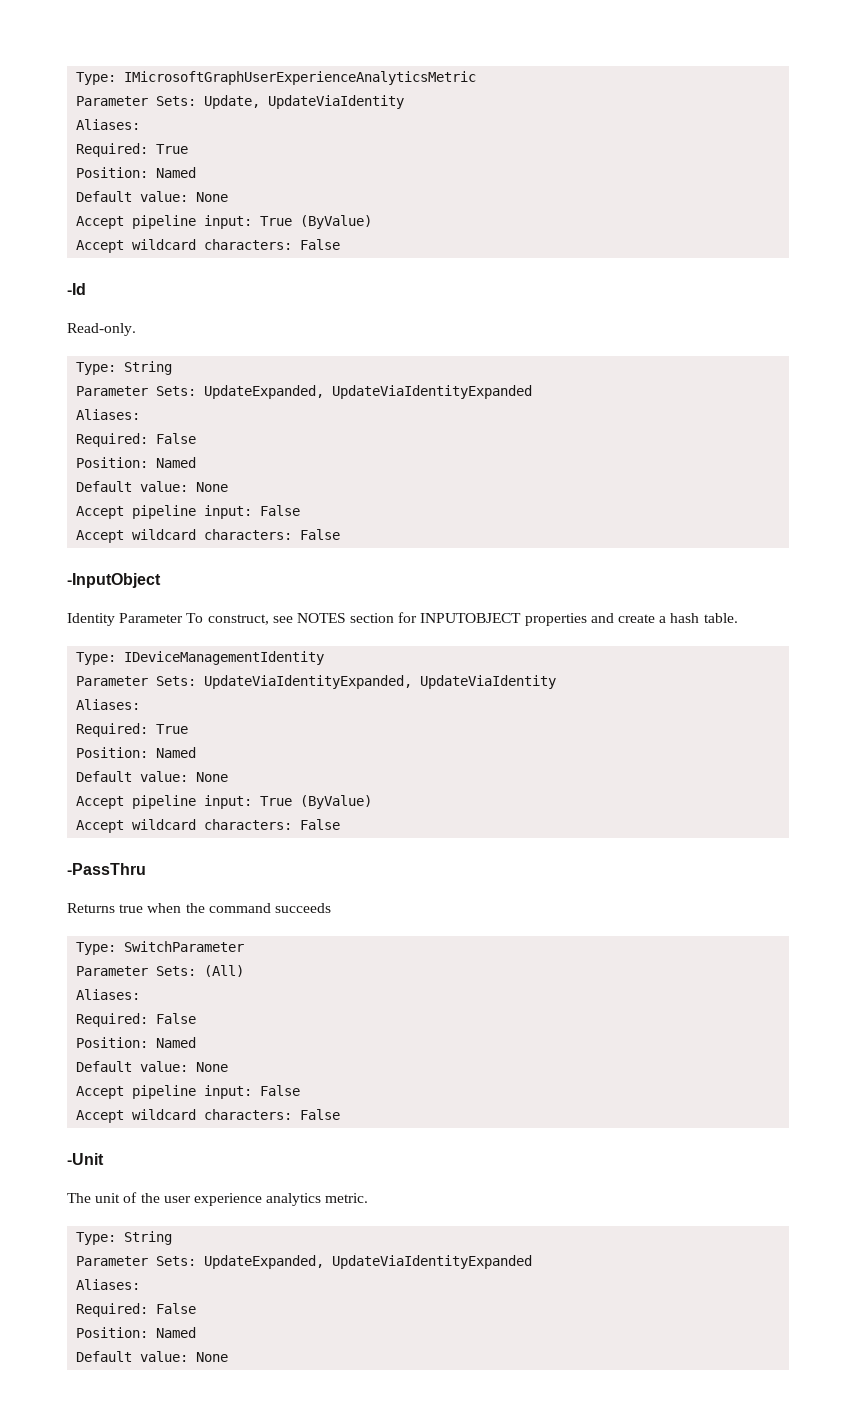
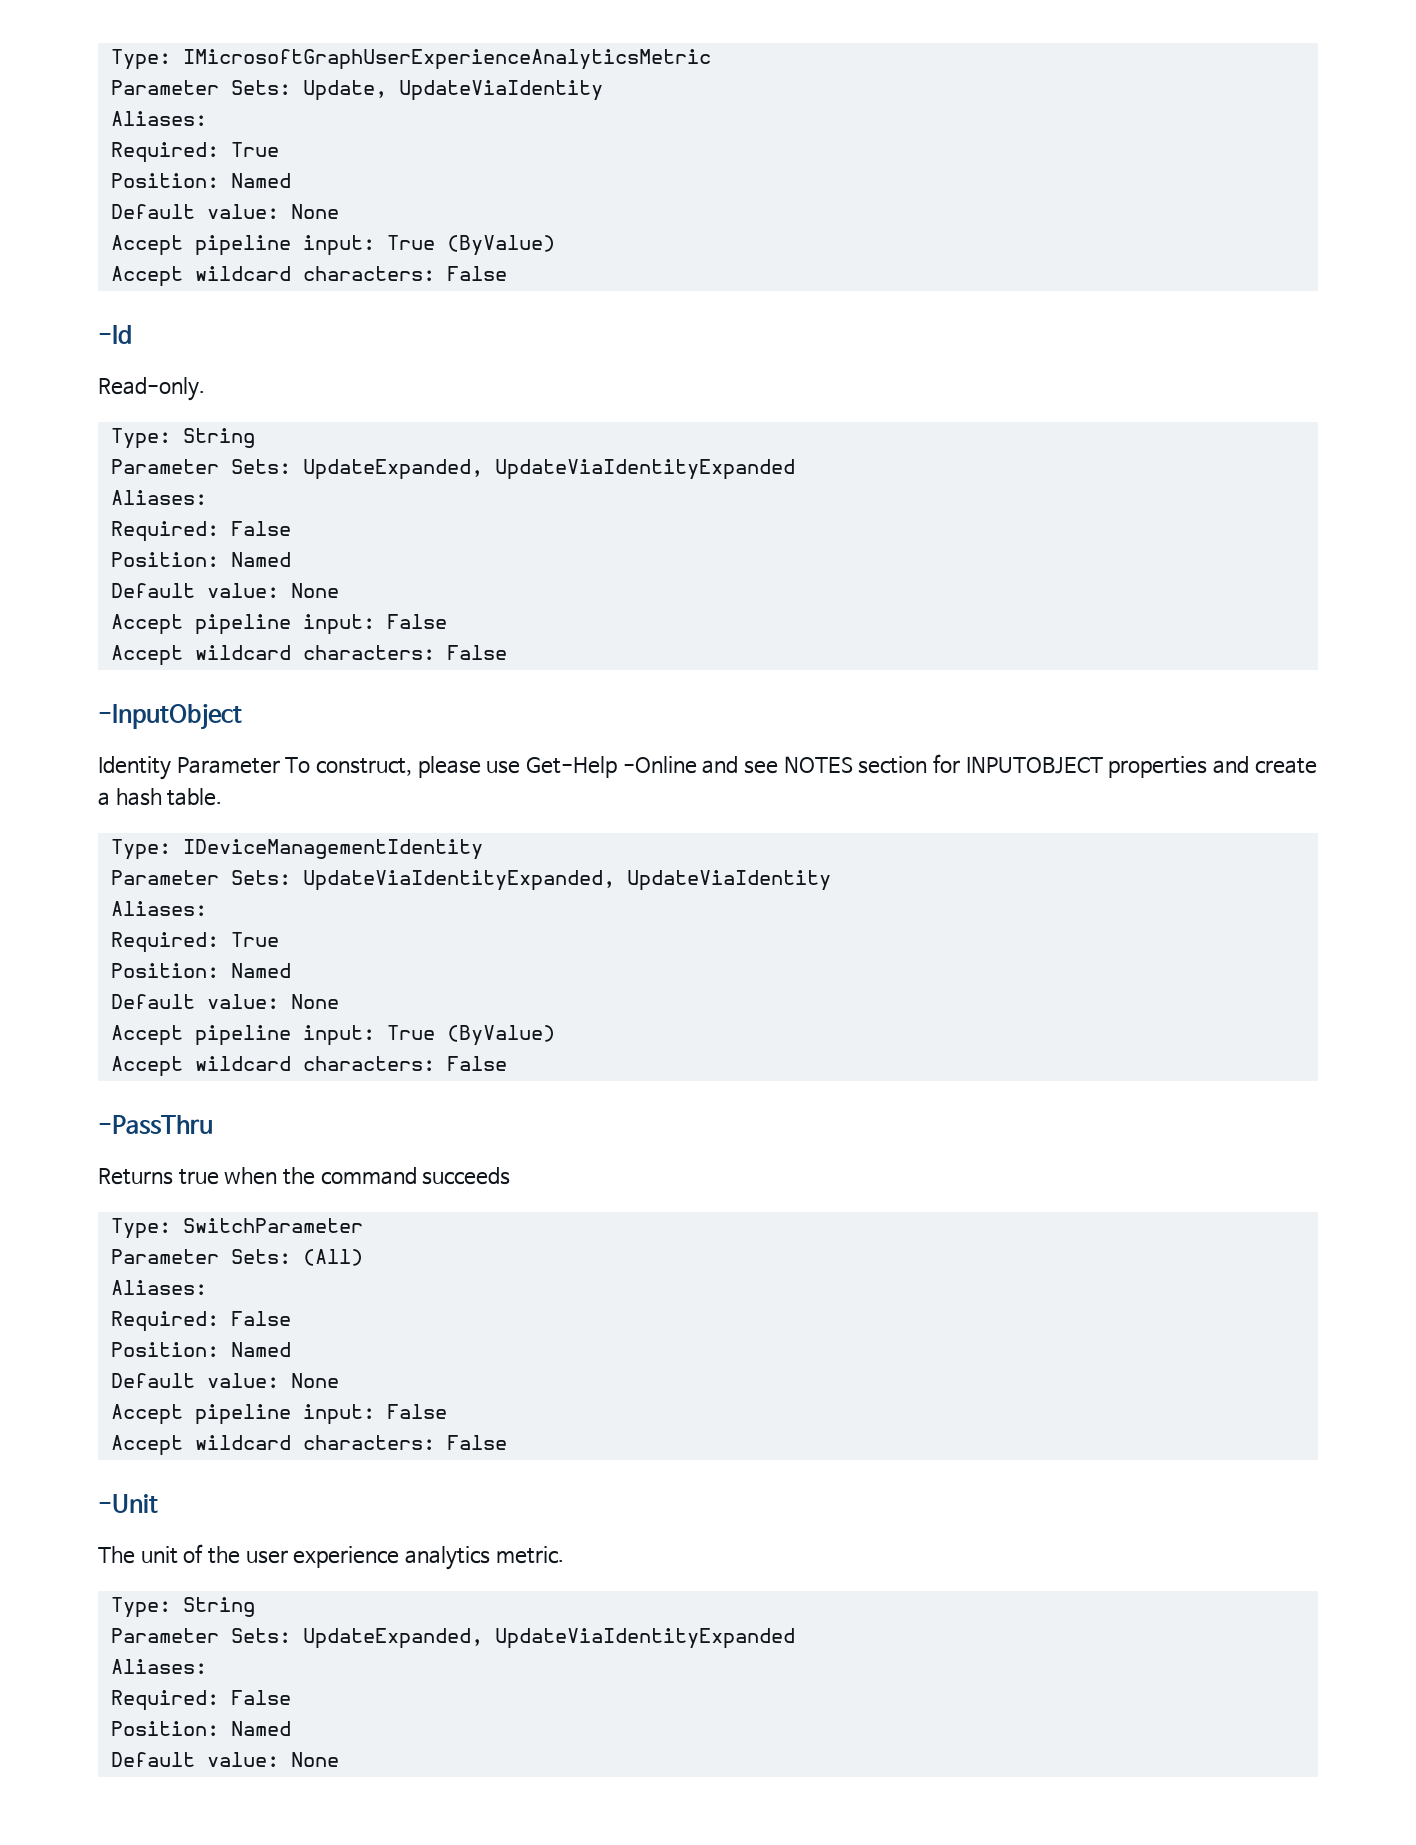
- Identity Parameter To construct, see NOTES section for INPUTOBJECT properties and create a hash table.
+ Identity Parameter To construct, please use Get-Help -Online and see NOTES section for INPUTOBJECT properties and create a hash table.

